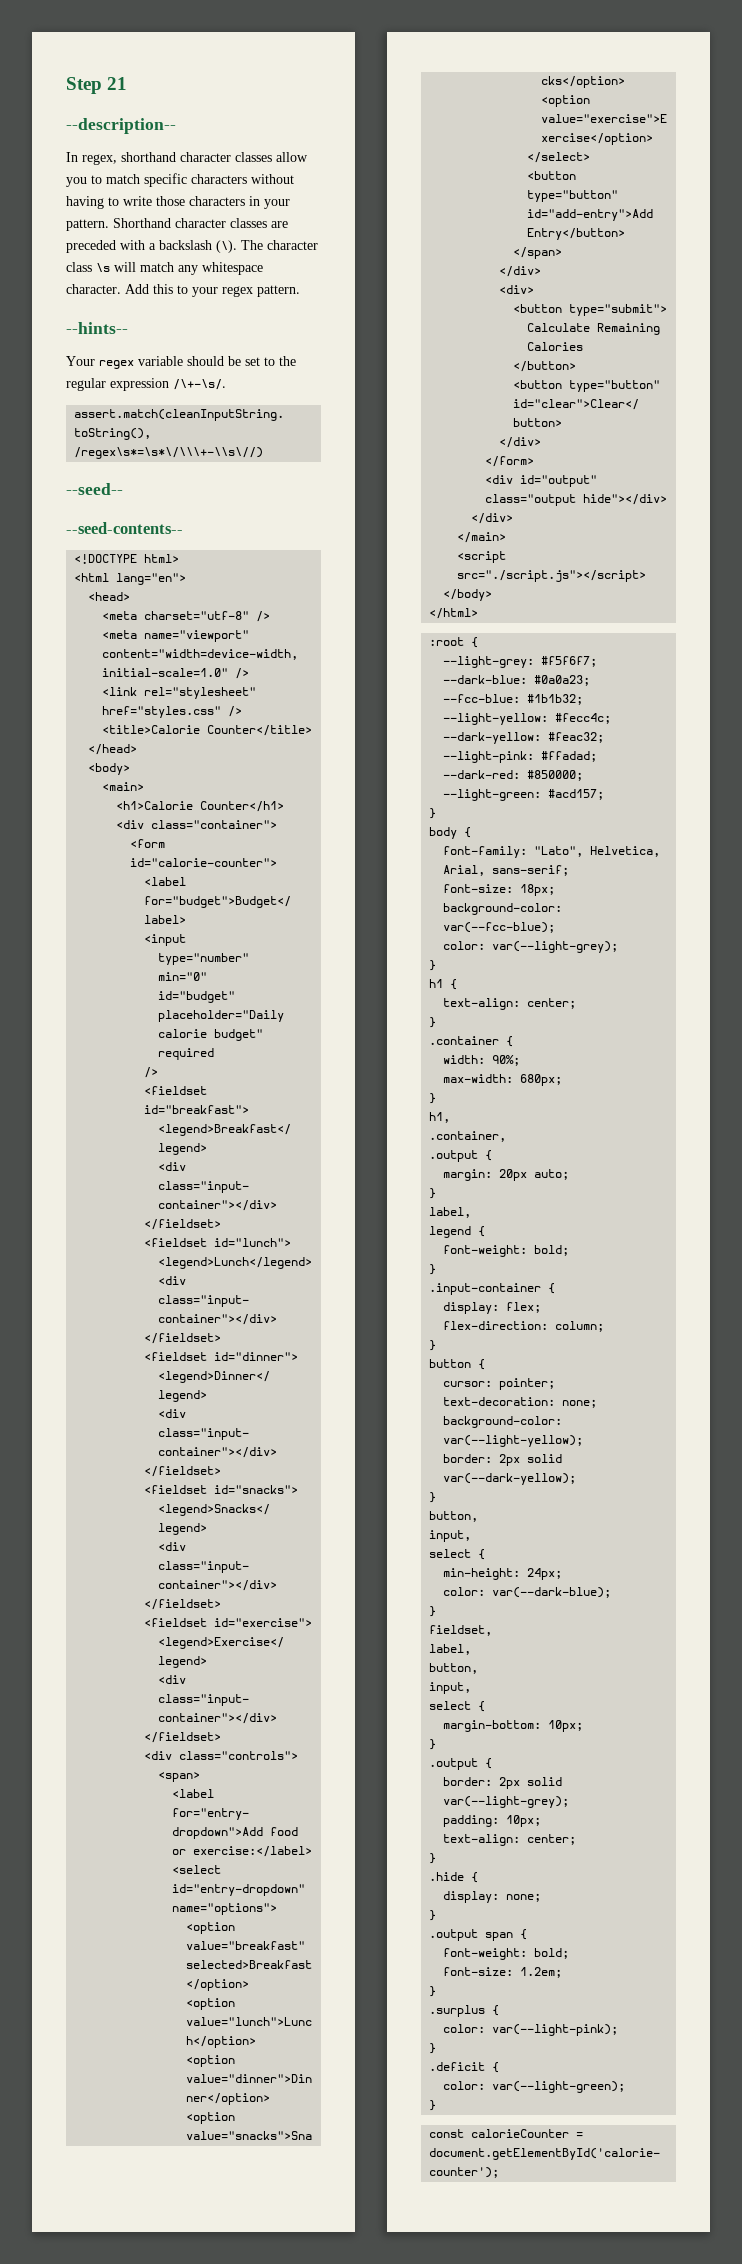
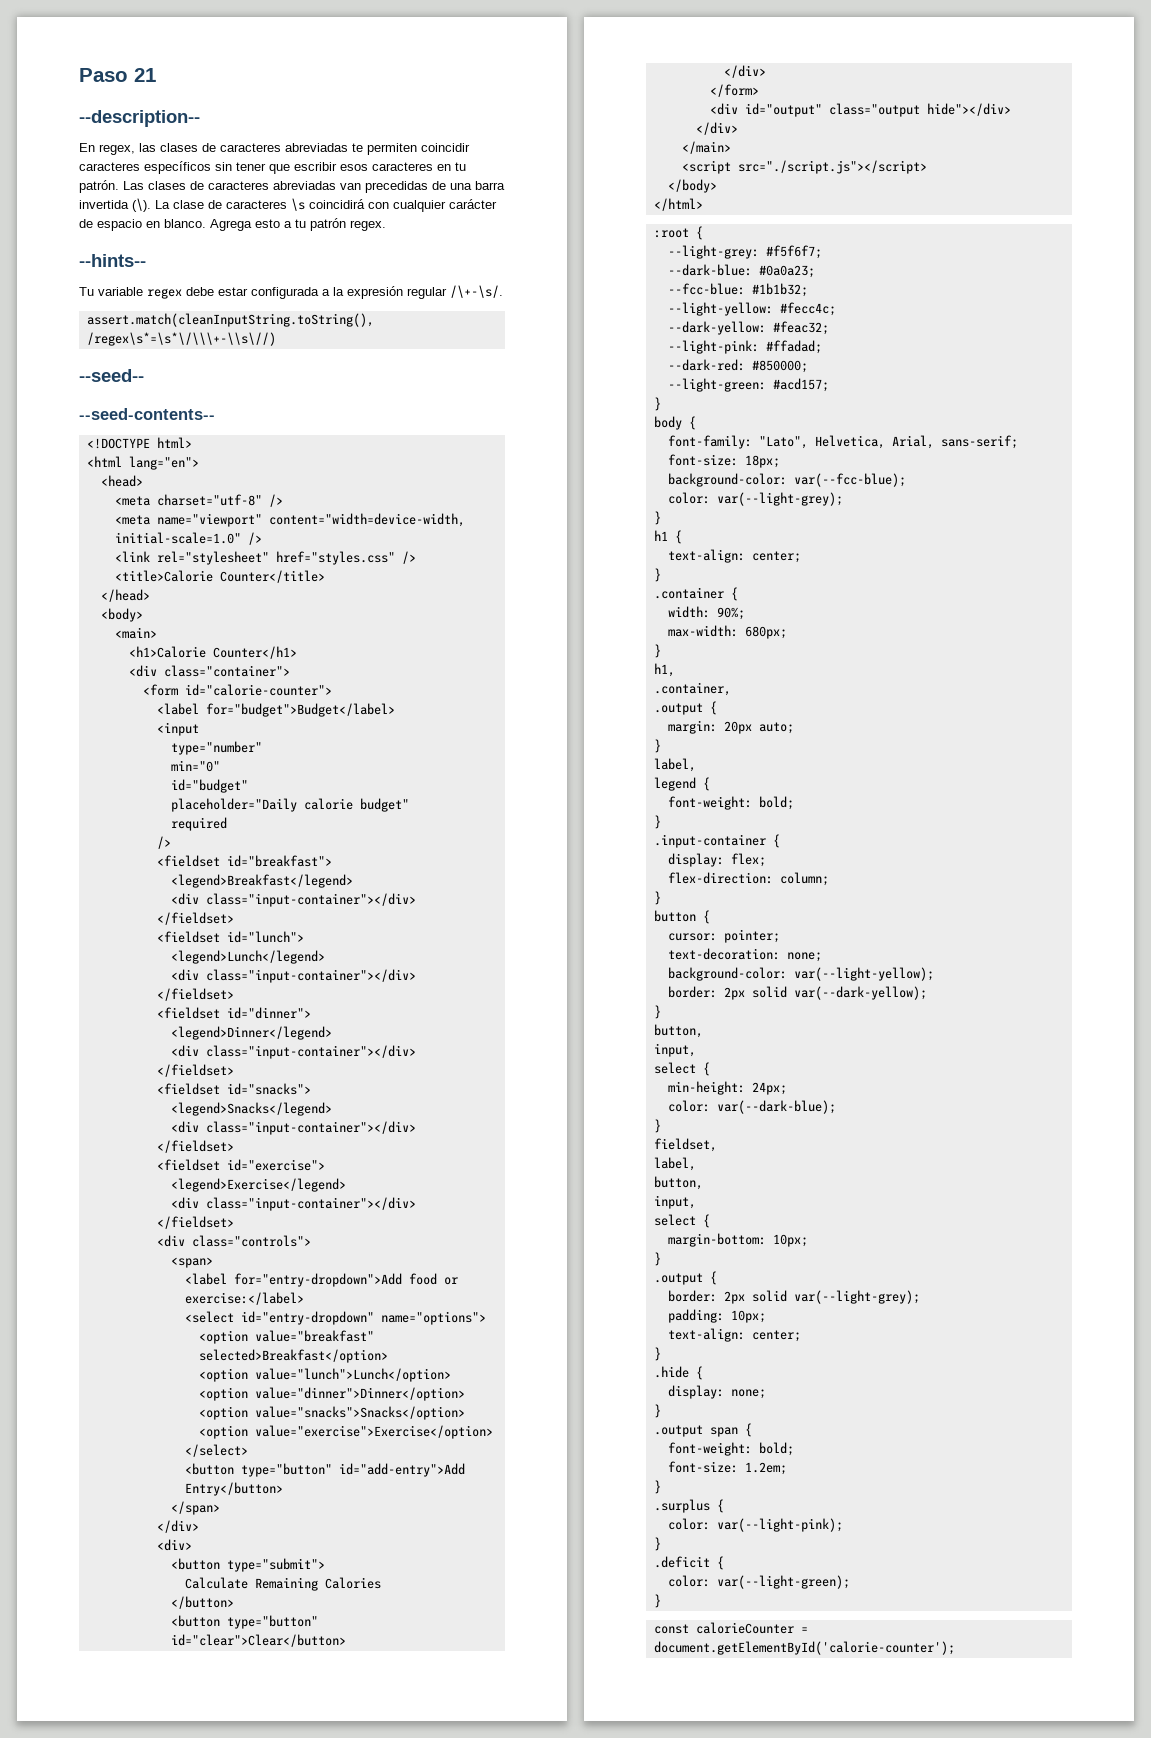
- Step 21
+ Paso 21
- In regex, shorthand character classes allow you to match specific characters without having to write those characters in your pattern. Shorthand character classes are preceded with a backslash (\). The character class \s will match any whitespace character. Add this to your regex pattern.
+ En regex, las clases de caracteres abreviadas te permiten coincidir caracteres específicos sin tener que escribir esos caracteres en tu patrón. Las clases de caracteres abreviadas van precedidas de una barra invertida (\). La clase de caracteres \s coincidirá con cualquier carácter de espacio en blanco. Agrega esto a tu patrón regex.
  --hints--
- Your regex variable should be set to the regular expression /\+-\s/.
+ Tu variable regex debe estar configurada a la expresión regular /\+-\s/.

